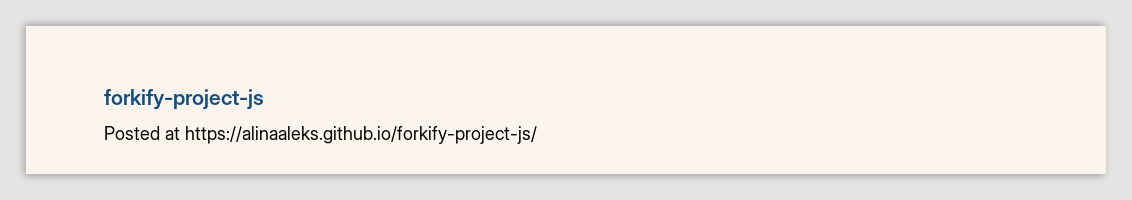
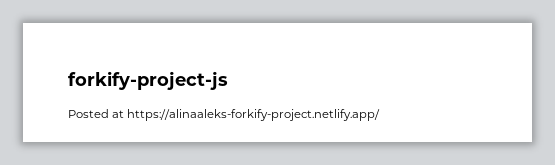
- Posted at https://alinaaleks.github.io/forkify-project-js/
+ Posted at https://alinaaleks-forkify-project.netlify.app/

